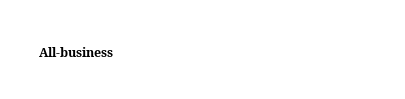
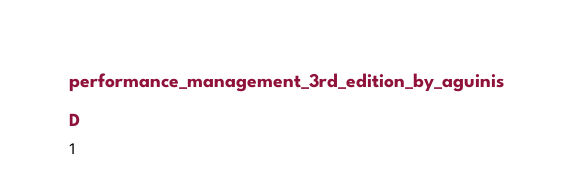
- All-business
+ performance_management_3rd_edition_by_aguinis
+ D
+ 1

